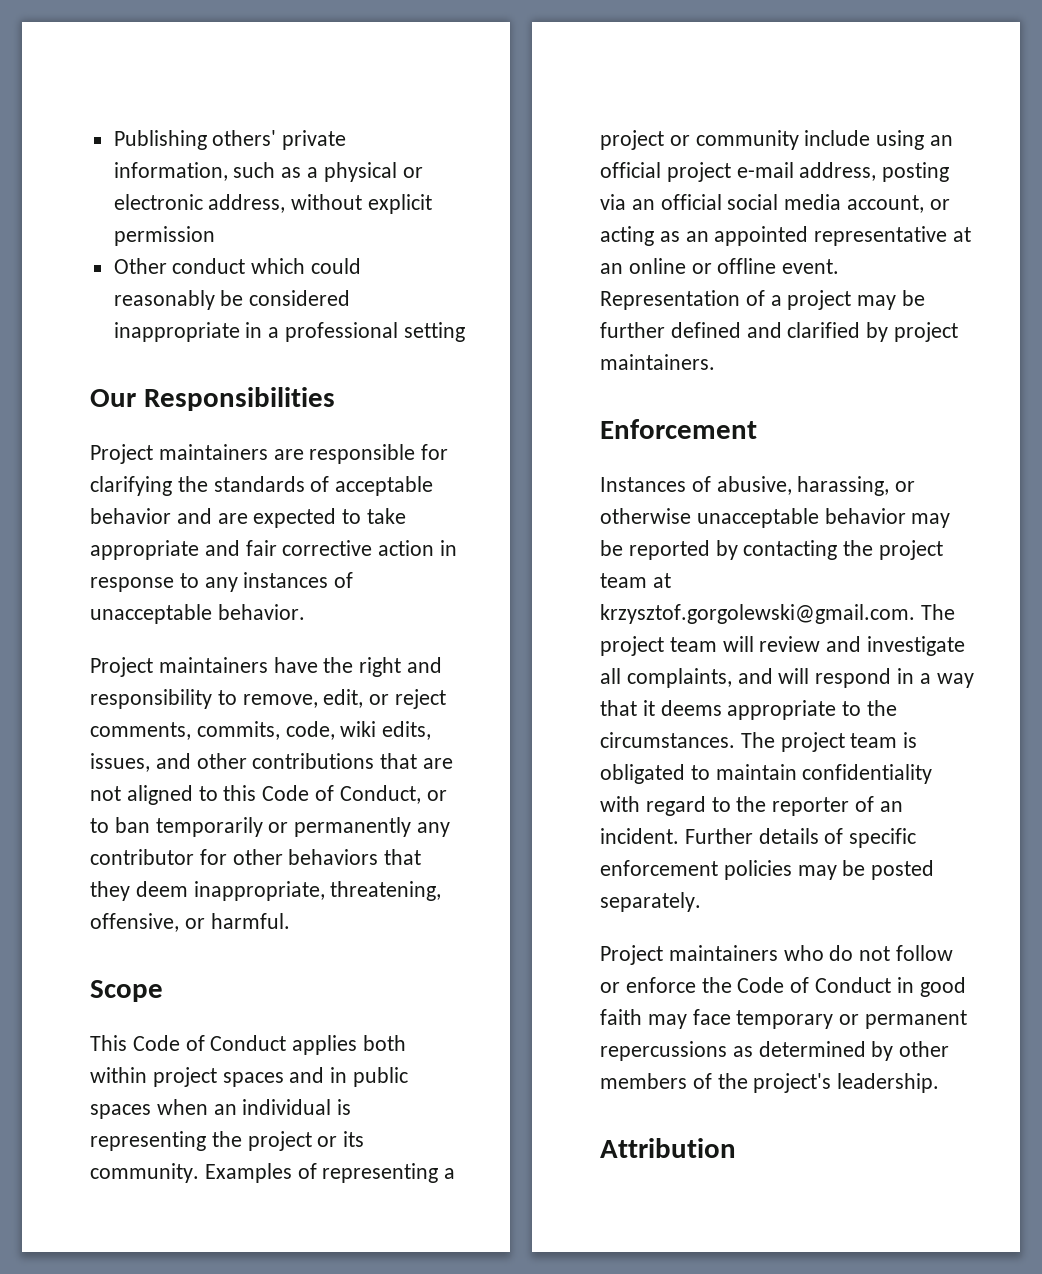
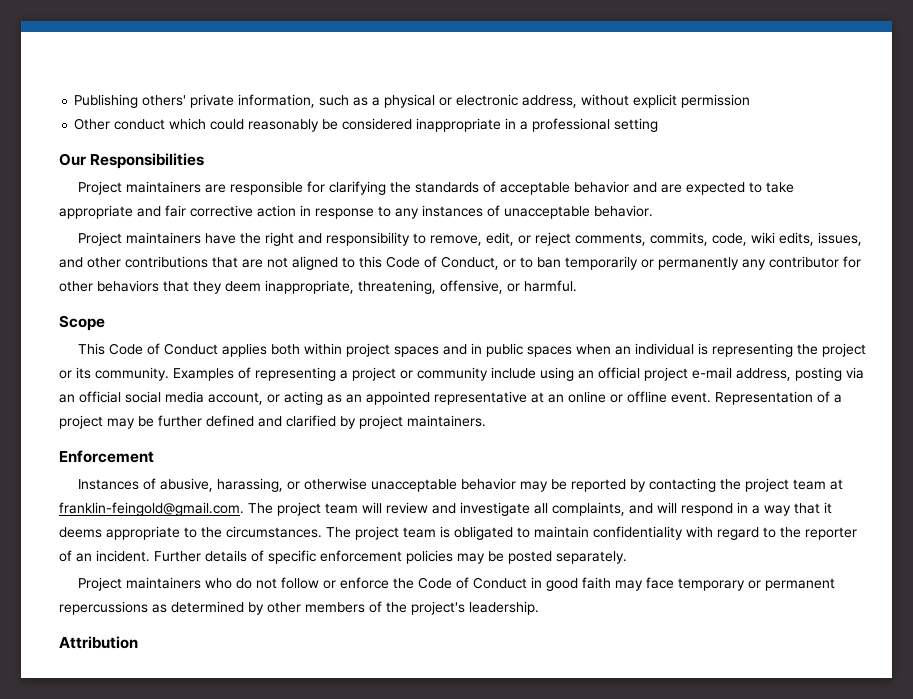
- Instances of abusive, harassing, or otherwise unacceptable behavior may be reported by contacting the project team at krzysztof.gorgolewski@gmail.com. The project team will review and investigate all complaints, and will respond in a way that it deems appropriate to the circumstances.
+ Instances of abusive, harassing, or otherwise unacceptable behavior may be reported by contacting the project team at franklin-feingold@gmail.com. The project team will review and investigate all complaints, and will respond in a way that it deems appropriate to the circumstances.

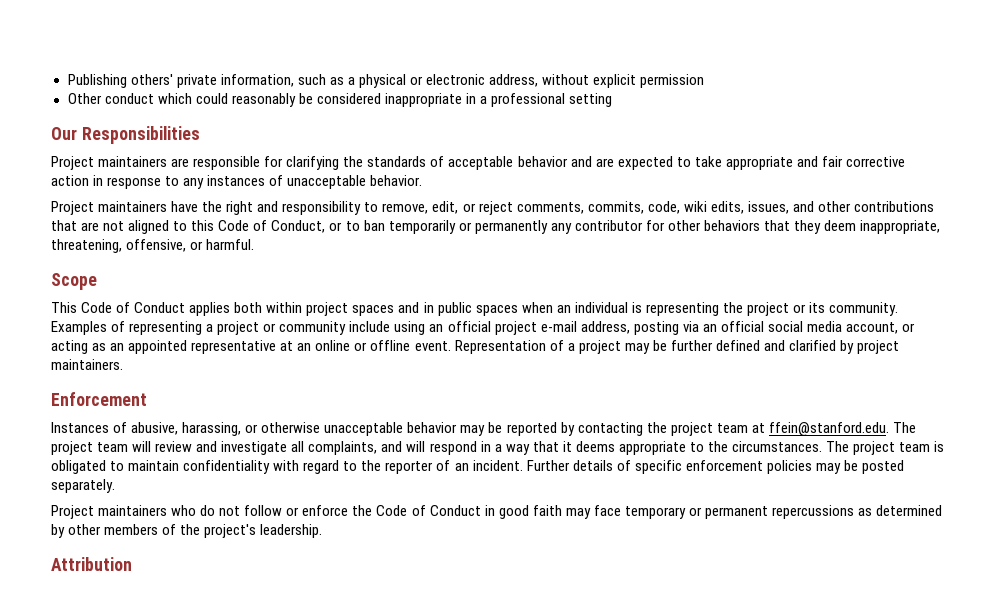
- Instances of abusive, harassing, or otherwise unacceptable behavior may be reported by contacting the project team at franklin-feingold@gmail.com. The project team will review and investigate all complaints, and will respond in a way that it deems appropriate to the circumstances.
+ Instances of abusive, harassing, or otherwise unacceptable behavior may be reported by contacting the project team at ffein@stanford.edu. The project team will review and investigate all complaints, and will respond in a way that it deems appropriate to the circumstances.

